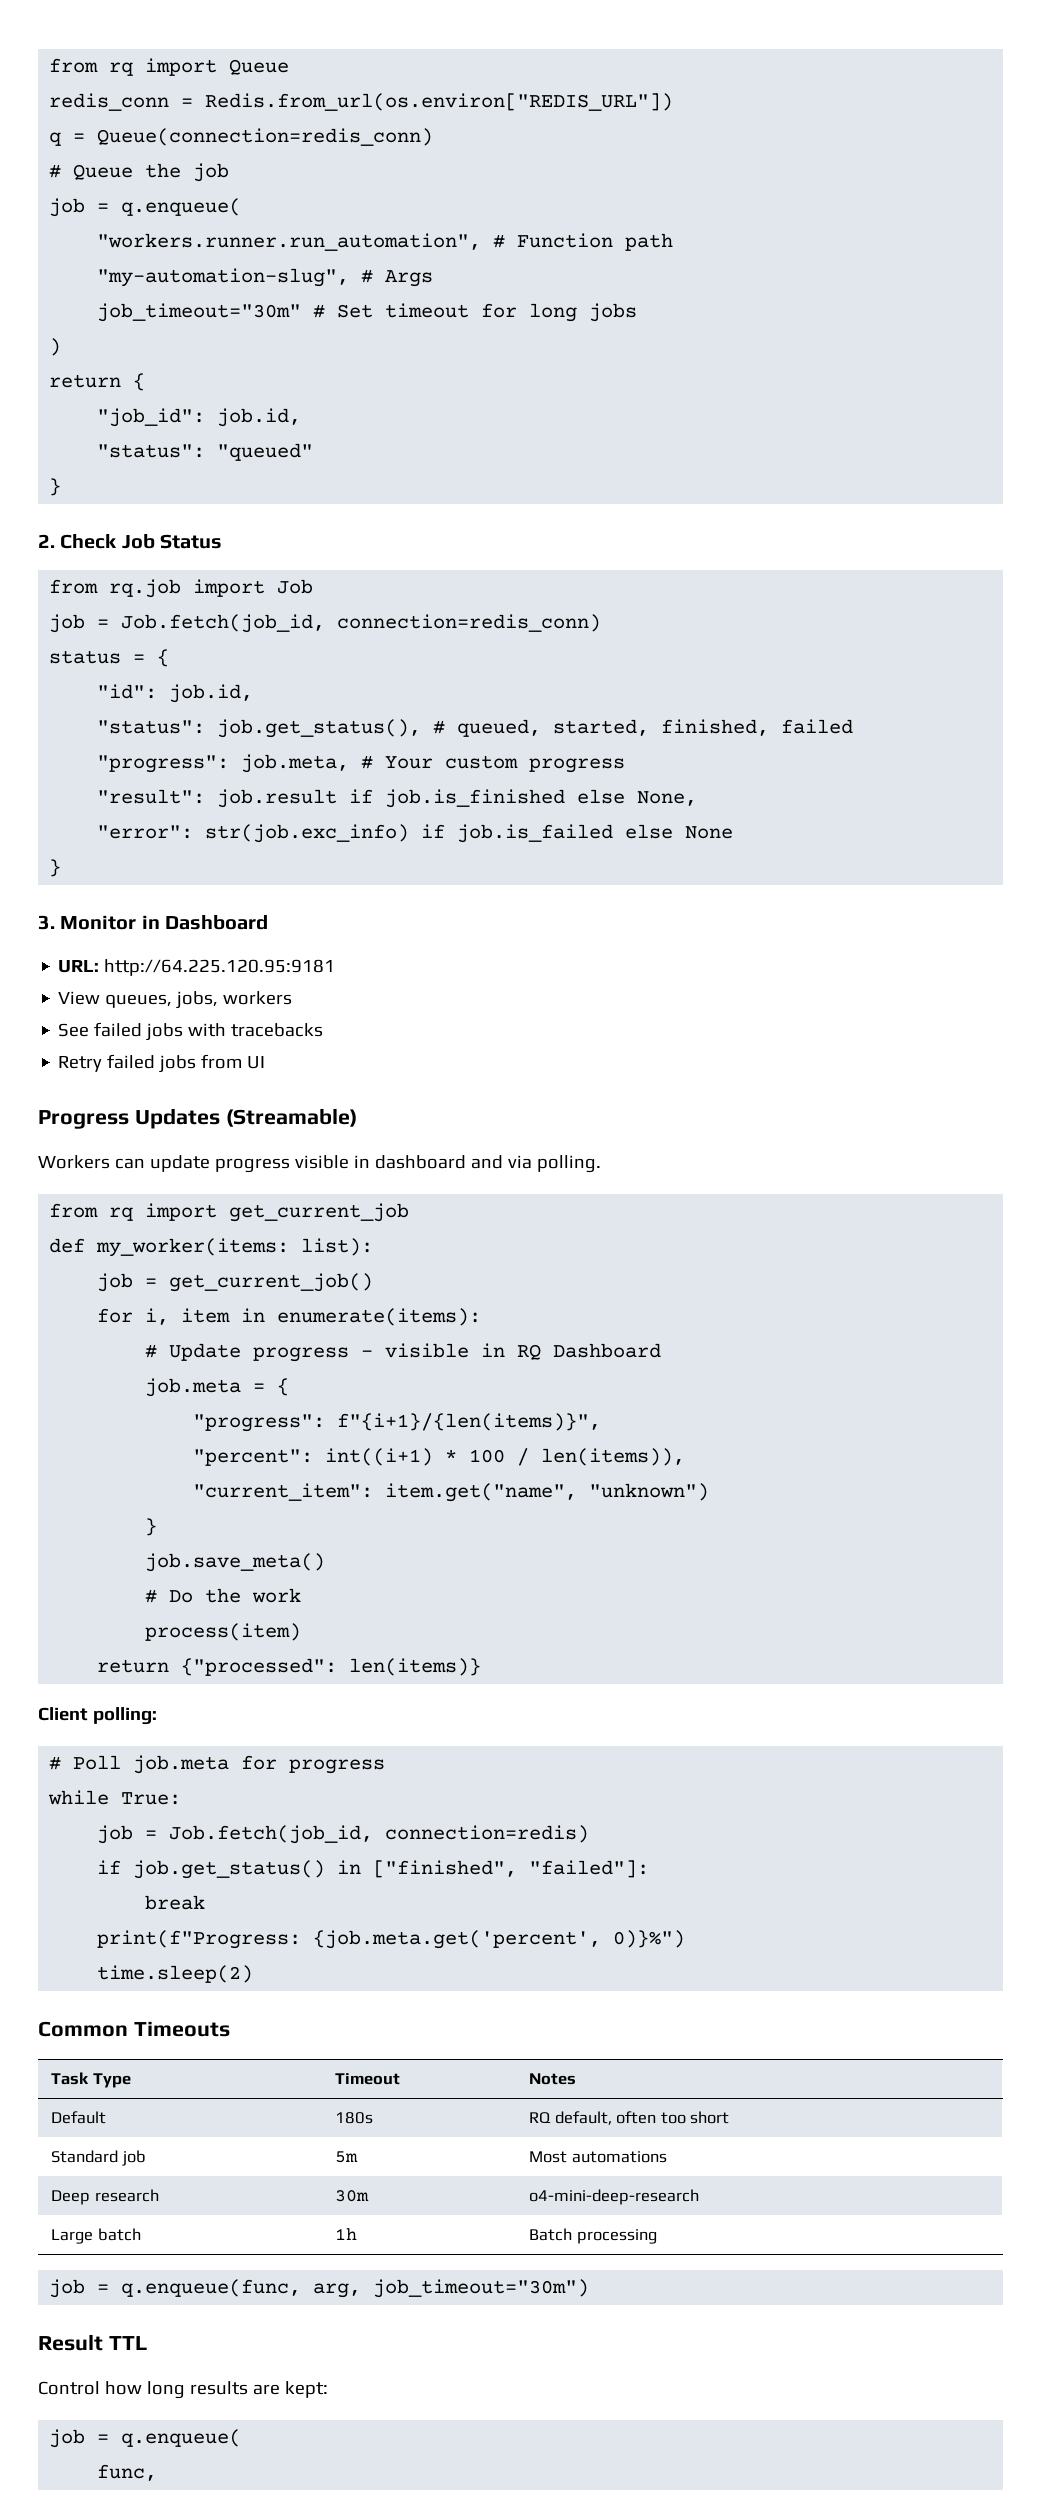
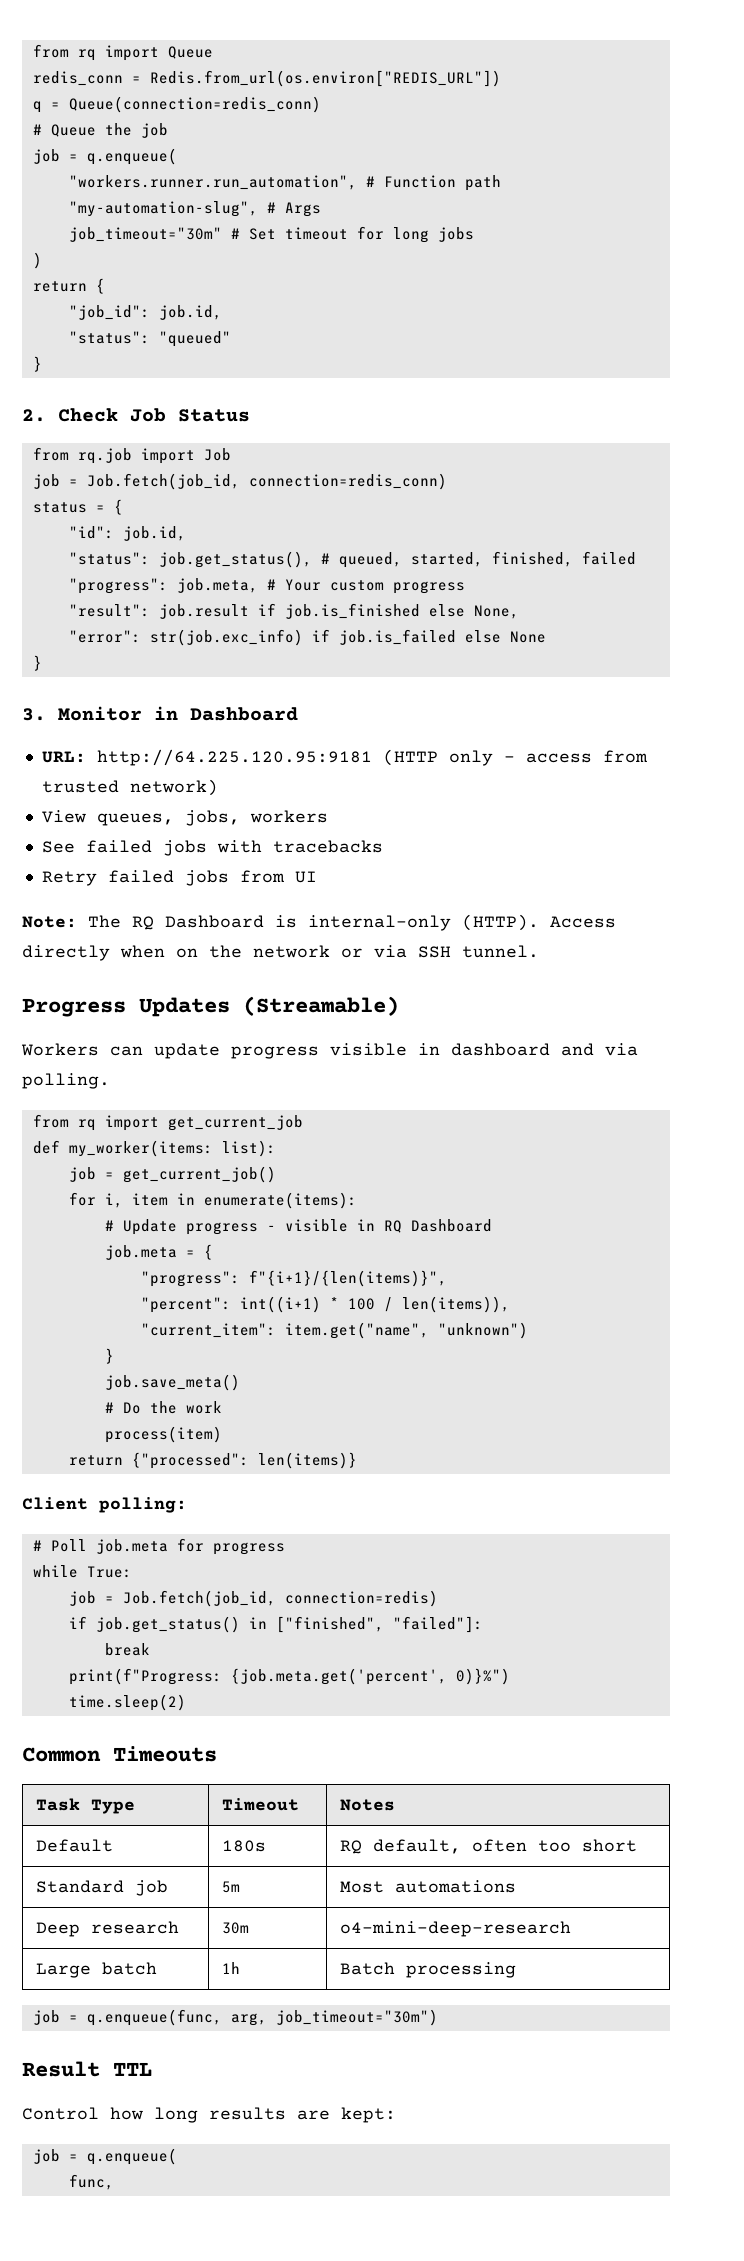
- URL: http://64.225.120.95:9181
+ URL: http://64.225.120.95:9181 (HTTP only - access from trusted network)
+ Note: The RQ Dashboard is internal-only (HTTP). Access directly when on the network or via SSH tunnel.

